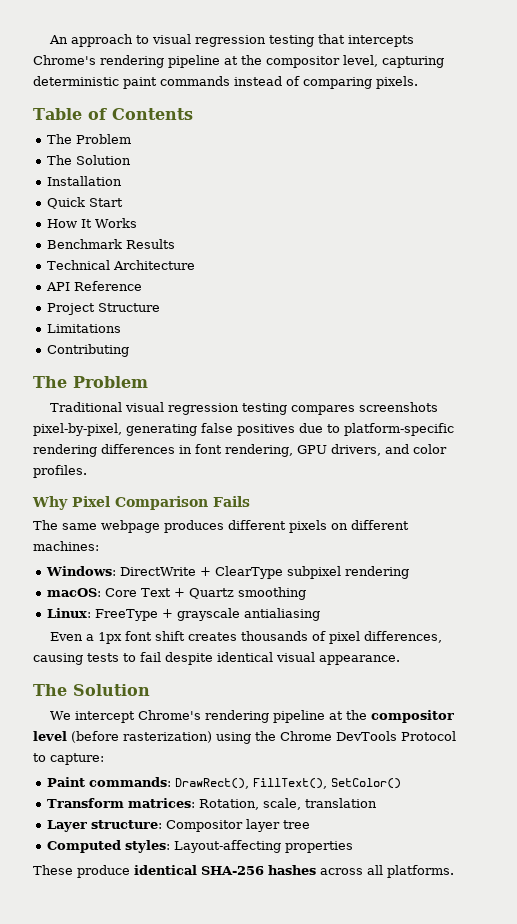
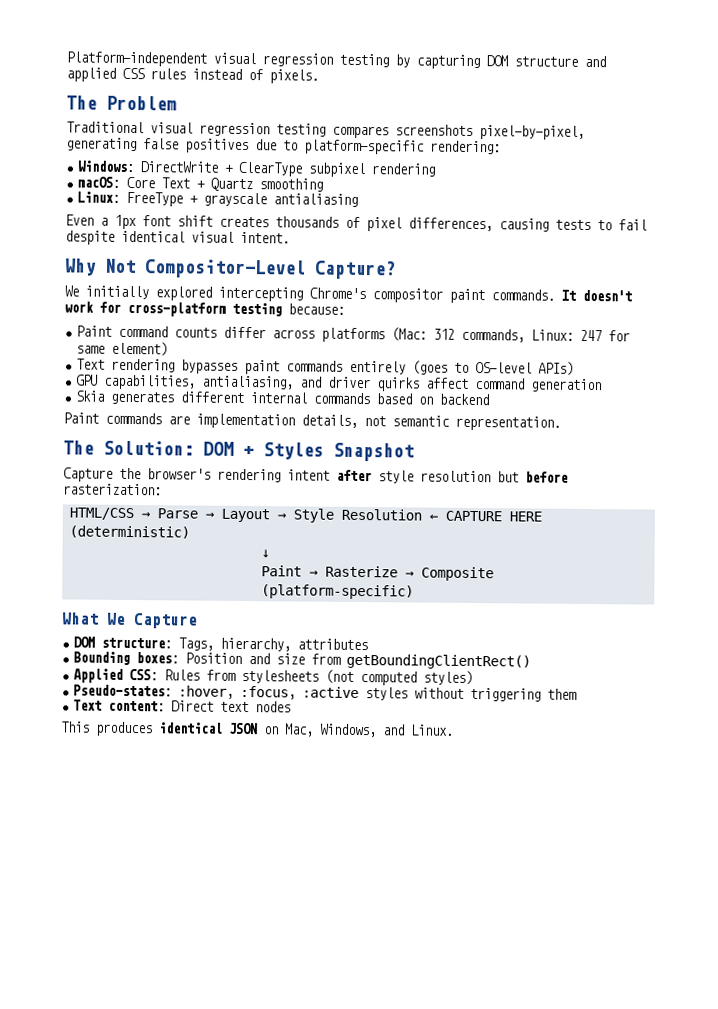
- An approach to visual regression testing that intercepts Chrome's rendering pipeline at the compositor level, capturing deterministic paint commands instead of comparing pixels.
+ Platform-independent visual regression testing by capturing DOM structure and applied CSS rules instead of pixels.
- Table of Contents
- The Problem
- The Solution
- Installation
- Quick Start
- How It Works
- Benchmark Results
- Technical Architecture
- API Reference
- Project Structure
- Limitations
- Contributing
- Traditional visual regression testing compares screenshots pixel-by-pixel, generating false positives due to platform-specific rendering differences in font rendering, GPU drivers, and color profiles.
- Why Pixel Comparison Fails
- The same webpage produces different pixels on different machines:
+ Traditional visual regression testing compares screenshots pixel-by-pixel, generating false positives due to platform-specific rendering:
- Even a 1px font shift creates thousands of pixel differences, causing tests to fail despite identical visual appearance.
- The Solution
- We intercept Chrome's rendering pipeline at the compositor level (before rasterization) using the Chrome DevTools Protocol to capture:
- Paint commands: DrawRect(), FillText(), SetColor()
- Transform matrices: Rotation, scale, translation
- Layer structure: Compositor layer tree
- Computed styles: Layout-affecting properties
- These produce identical SHA-256 hashes across all platforms.
+ Even a 1px font shift creates thousands of pixel differences, causing tests to fail despite identical visual intent.
+ Why Not Compositor-Level Capture?
+ We initially explored intercepting Chrome's compositor paint commands. It doesn't work for cross-platform testing because:
+ Paint command counts differ across platforms (Mac: 312 commands, Linux: 247 for same element)
+ Text rendering bypasses paint commands entirely (goes to OS-level APIs)
+ GPU capabilities, antialiasing, and driver quirks affect command generation
+ Skia generates different internal commands based on backend
+ Paint commands are implementation details, not semantic representation.
+ The Solution: DOM + Styles Snapshot
+ Capture the browser's rendering intent after style resolution but before rasterization:
+ HTML/CSS → Parse → Layout → Style Resolution ← CAPTURE HERE (deterministic)
+ ↓
+ Paint → Rasterize → Composite (platform-specific)
+ What We Capture
+ DOM structure: Tags, hierarchy, attributes
+ Bounding boxes: Position and size from getBoundingClientRect()
+ Applied CSS: Rules from stylesheets (not computed styles)
+ Pseudo-states: :hover, :focus, :active styles without triggering them
+ Text content: Direct text nodes
+ This produces identical JSON on Mac, Windows, and Linux.

